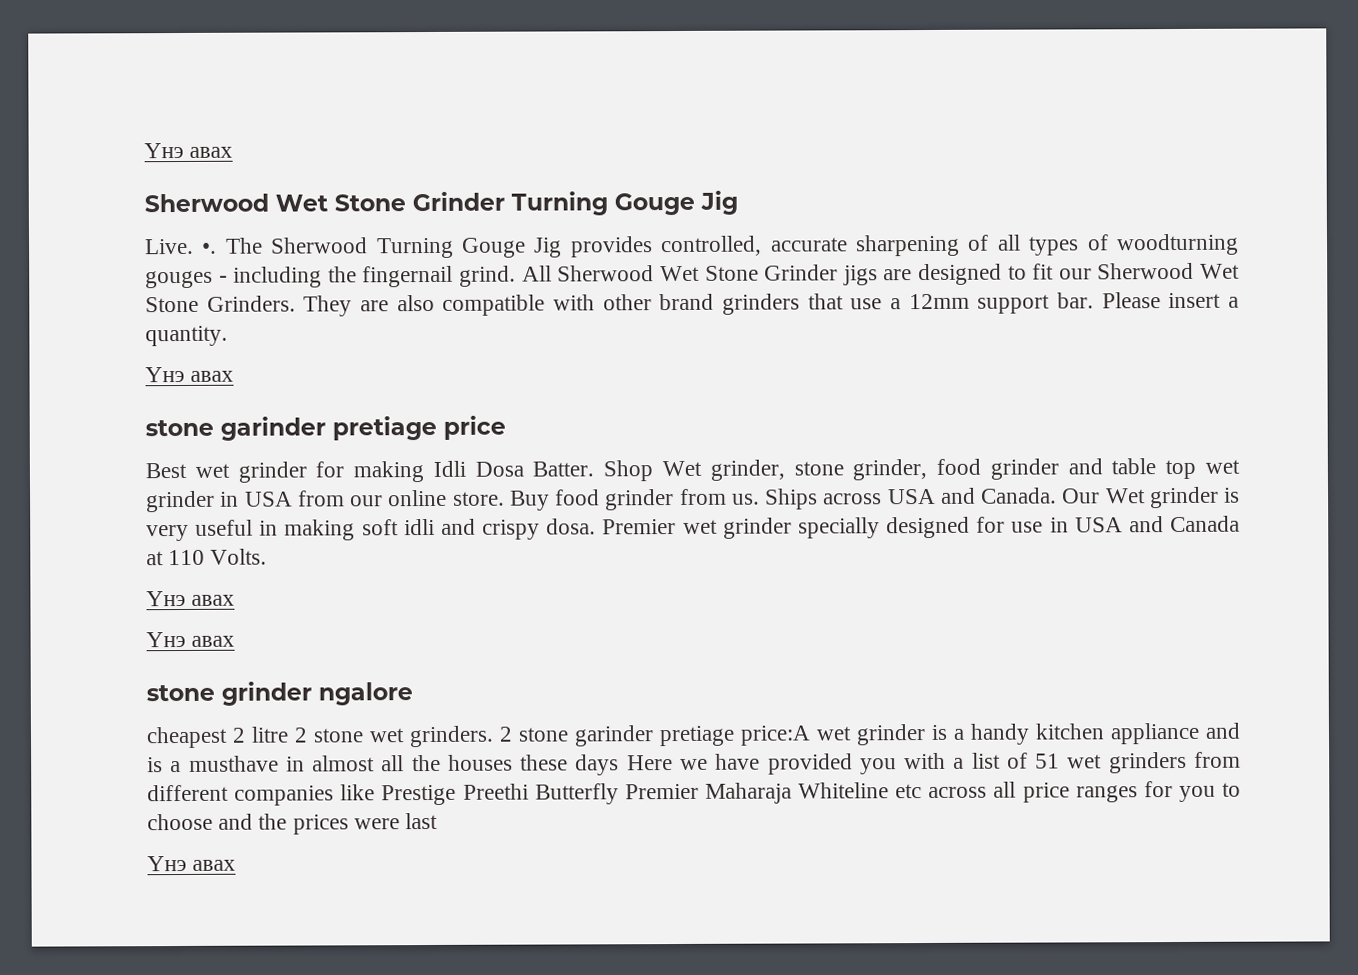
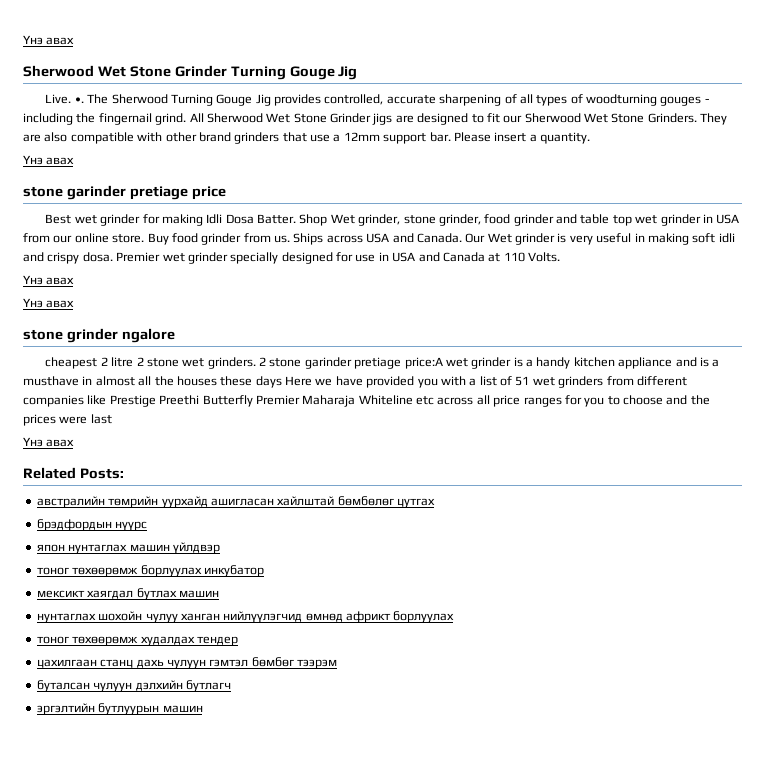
+ Related Posts:
+ австралийн төмрийн уурхайд ашигласан хайлштай бөмбөлөг цутгах
+ брэдфордын нүүрс
+ япон нунтаглах машин үйлдвэр
+ тоног төхөөрөмж борлуулах инкубатор
+ мексикт хаягдал бутлах машин
+ нунтаглах шохойн чулуу ханган нийлүүлэгчид өмнөд африкт борлуулах
+ тоног төхөөрөмж худалдах тендер
+ цахилгаан станц дахь чулуун гэмтэл бөмбөг тээрэм
+ буталсан чулуун дэлхийн бутлагч
+ эргэлтийн бутлуурын машин

